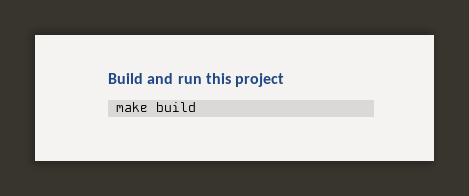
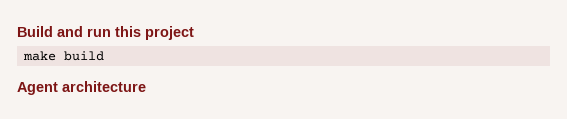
+ Agent architecture

